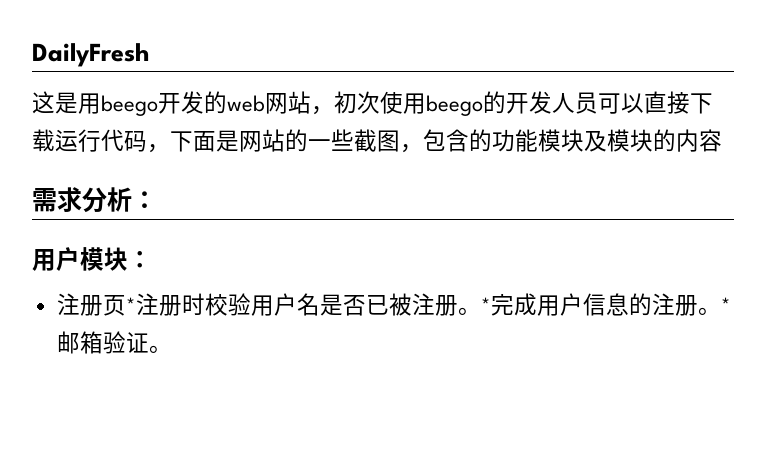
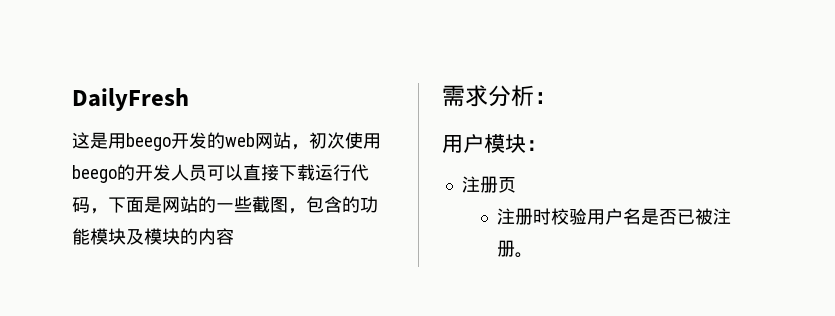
- 注册页*注册时校验用户名是否已被注册。*完成用户信息的注册。*邮箱验证。
+ 注册页
+ 注册时校验用户名是否已被注册。

